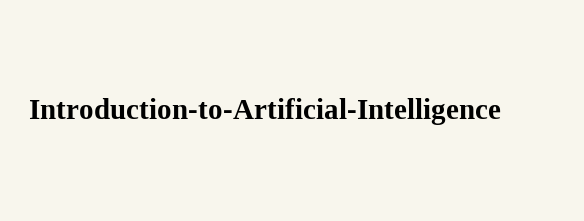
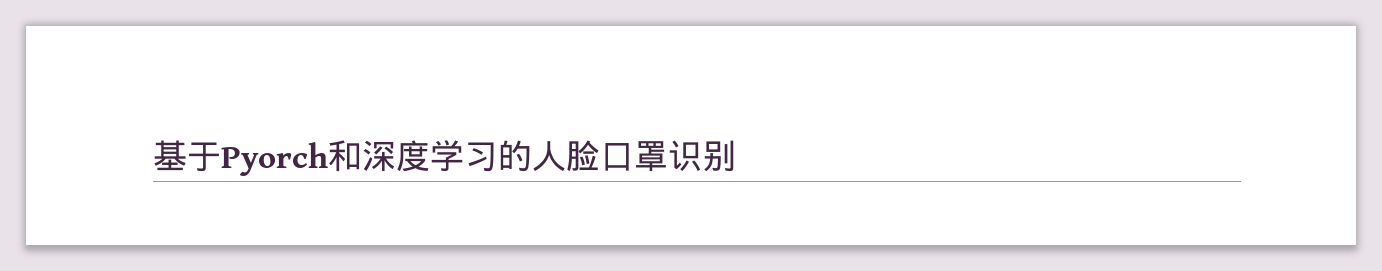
- Introduction-to-Artificial-Intelligence
+ 基于Pyorch和深度学习的人脸口罩识别

